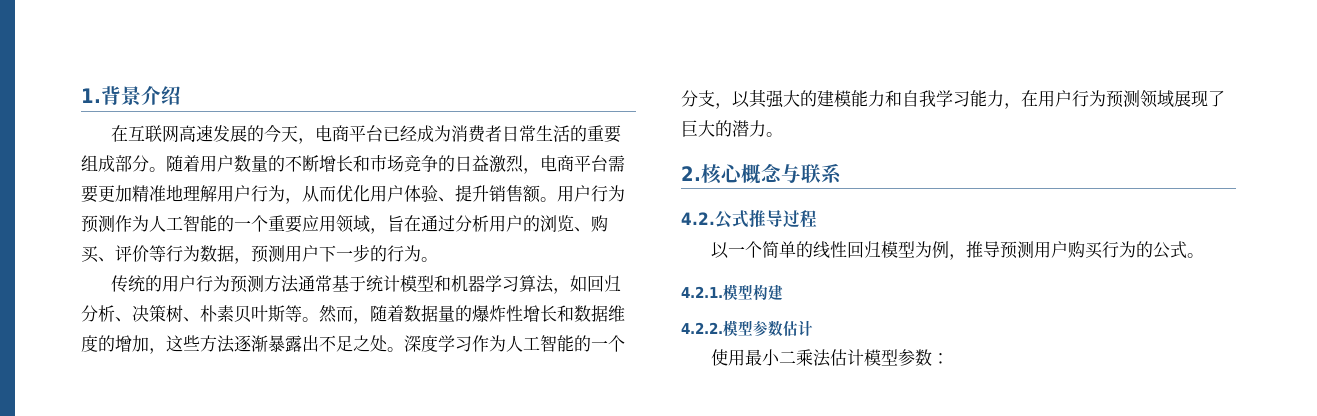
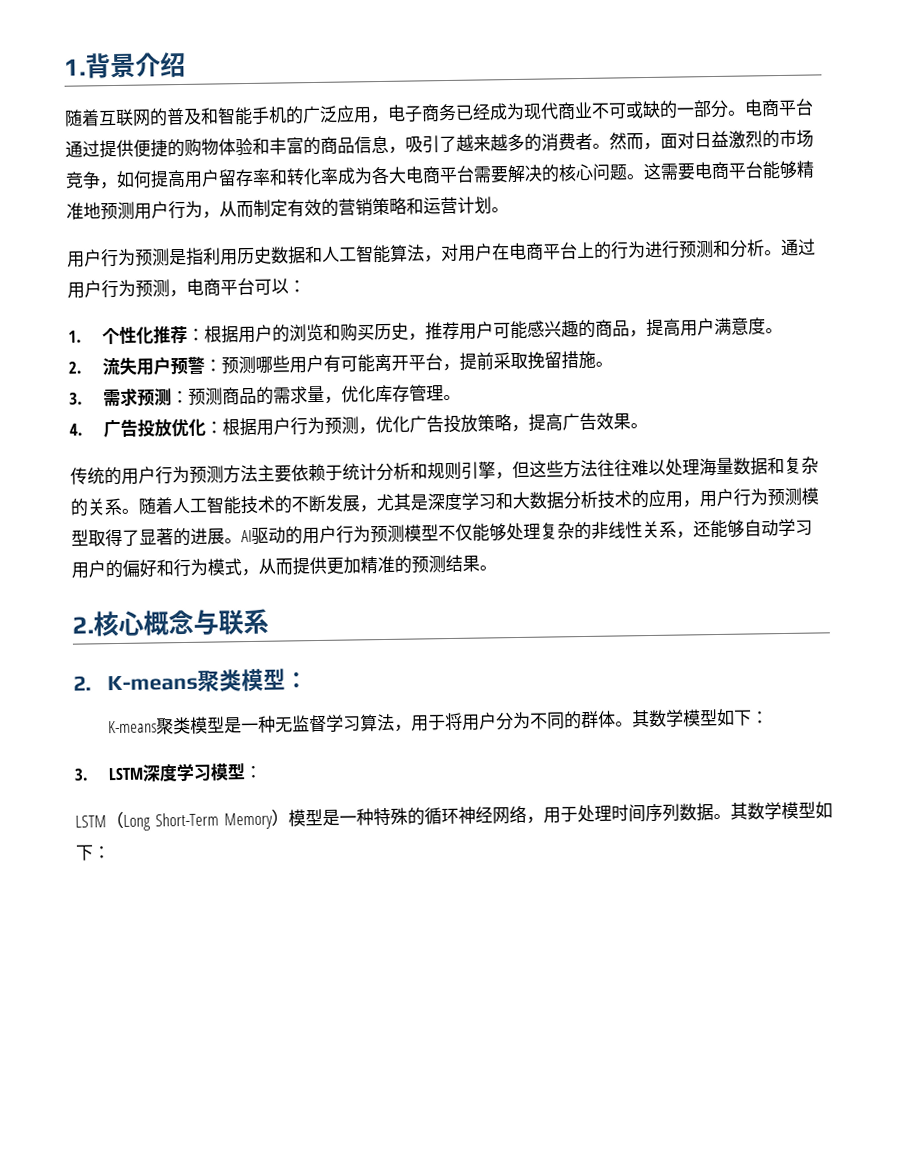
- 在互联网高速发展的今天，电商平台已经成为消费者日常生活的重要组成部分。随着用户数量的不断增长和市场竞争的日益激烈，电商平台需要更加精准地理解用户行为，从而优化用户体验、提升销售额。用户行为预测作为人工智能的一个重要应用领域，旨在通过分析用户的浏览、购买、评价等行为数据，预测用户下一步的行为。
+ 随着互联网的普及和智能手机的广泛应用，电子商务已经成为现代商业不可或缺的一部分。电商平台通过提供便捷的购物体验和丰富的商品信息，吸引了越来越多的消费者。然而，面对日益激烈的市场竞争，如何提高用户留存率和转化率成为各大电商平台需要解决的核心问题。这需要电商平台能够精准地预测用户行为，从而制定有效的营销策略和运营计划。
+ 用户行为预测是指利用历史数据和人工智能算法，对用户在电商平台上的行为进行预测和分析。通过用户行为预测，电商平台可以：
+ 1.个性化推荐：根据用户的浏览和购买历史，推荐用户可能感兴趣的商品，提高用户满意度。
+ 2.流失用户预警：预测哪些用户有可能离开平台，提前采取挽留措施。
+ 3.需求预测：预测商品的需求量，优化库存管理。
+ 4.广告投放优化：根据用户行为预测，优化广告投放策略，提高广告效果。
- 传统的用户行为预测方法通常基于统计模型和机器学习算法，如回归分析、决策树、朴素贝叶斯等。然而，随着数据量的爆炸性增长和数据维度的增加，这些方法逐渐暴露出不足之处。深度学习作为人工智能的一个分支，以其强大的建模能力和自我学习能力，在用户行为预测领域展现了巨大的潜力。
+ 传统的用户行为预测方法主要依赖于统计分析和规则引擎，但这些方法往往难以处理海量数据和复杂的关系。随着人工智能技术的不断发展，尤其是深度学习和大数据分析技术的应用，用户行为预测模型取得了显著的进展。AI驱动的用户行为预测模型不仅能够处理复杂的非线性关系，还能够自动学习用户的偏好和行为模式，从而提供更加精准的预测结果。
- 4.2.公式推导过程
- 以一个简单的线性回归模型为例，推导预测用户购买行为的公式。
- 4.2.1.模型构建
- 4.2.2.模型参数估计
- 使用最小二乘法估计模型参数：
+ 2. K-means聚类模型：
+ K-means聚类模型是一种无监督学习算法，用于将用户分为不同的群体。其数学模型如下：
+ 3. LSTM深度学习模型：
+ LSTM（Long Short-Term Memory）模型是一种特殊的循环神经网络，用于处理时间序列数据。其数学模型如下：

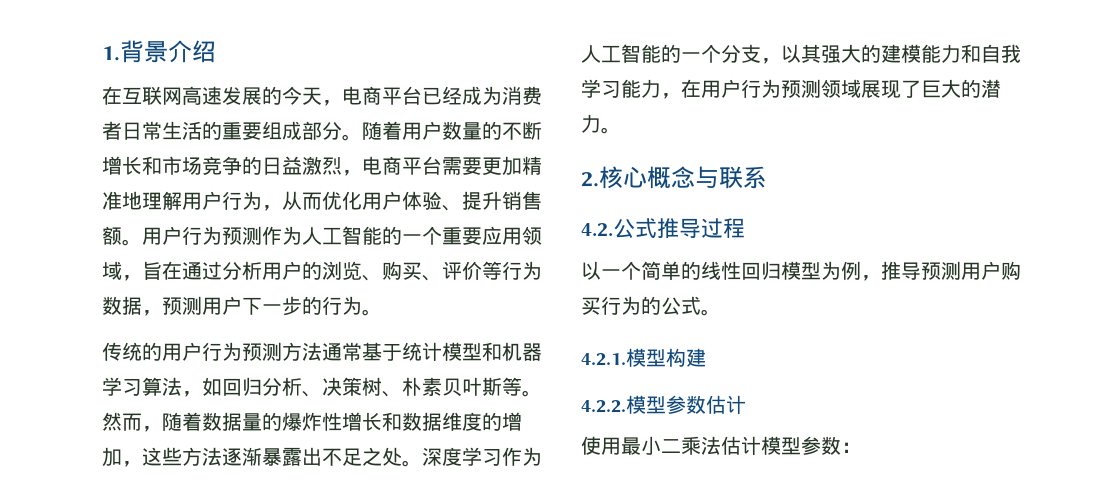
- 随着互联网的普及和智能手机的广泛应用，电子商务已经成为现代商业不可或缺的一部分。电商平台通过提供便捷的购物体验和丰富的商品信息，吸引了越来越多的消费者。然而，面对日益激烈的市场竞争，如何提高用户留存率和转化率成为各大电商平台需要解决的核心问题。这需要电商平台能够精准地预测用户行为，从而制定有效的营销策略和运营计划。
- 用户行为预测是指利用历史数据和人工智能算法，对用户在电商平台上的行为进行预测和分析。通过用户行为预测，电商平台可以：
- 1.个性化推荐：根据用户的浏览和购买历史，推荐用户可能感兴趣的商品，提高用户满意度。
- 2.流失用户预警：预测哪些用户有可能离开平台，提前采取挽留措施。
- 3.需求预测：预测商品的需求量，优化库存管理。
- 4.广告投放优化：根据用户行为预测，优化广告投放策略，提高广告效果。
+ 在互联网高速发展的今天，电商平台已经成为消费者日常生活的重要组成部分。随着用户数量的不断增长和市场竞争的日益激烈，电商平台需要更加精准地理解用户行为，从而优化用户体验、提升销售额。用户行为预测作为人工智能的一个重要应用领域，旨在通过分析用户的浏览、购买、评价等行为数据，预测用户下一步的行为。
- 传统的用户行为预测方法主要依赖于统计分析和规则引擎，但这些方法往往难以处理海量数据和复杂的关系。随着人工智能技术的不断发展，尤其是深度学习和大数据分析技术的应用，用户行为预测模型取得了显著的进展。AI驱动的用户行为预测模型不仅能够处理复杂的非线性关系，还能够自动学习用户的偏好和行为模式，从而提供更加精准的预测结果。
+ 传统的用户行为预测方法通常基于统计模型和机器学习算法，如回归分析、决策树、朴素贝叶斯等。然而，随着数据量的爆炸性增长和数据维度的增加，这些方法逐渐暴露出不足之处。深度学习作为人工智能的一个分支，以其强大的建模能力和自我学习能力，在用户行为预测领域展现了巨大的潜力。
- 2. K-means聚类模型：
- K-means聚类模型是一种无监督学习算法，用于将用户分为不同的群体。其数学模型如下：
- 3. LSTM深度学习模型：
- LSTM（Long Short-Term Memory）模型是一种特殊的循环神经网络，用于处理时间序列数据。其数学模型如下：
+ 4.2.公式推导过程
+ 以一个简单的线性回归模型为例，推导预测用户购买行为的公式。
+ 4.2.1.模型构建
+ 4.2.2.模型参数估计
+ 使用最小二乘法估计模型参数：

